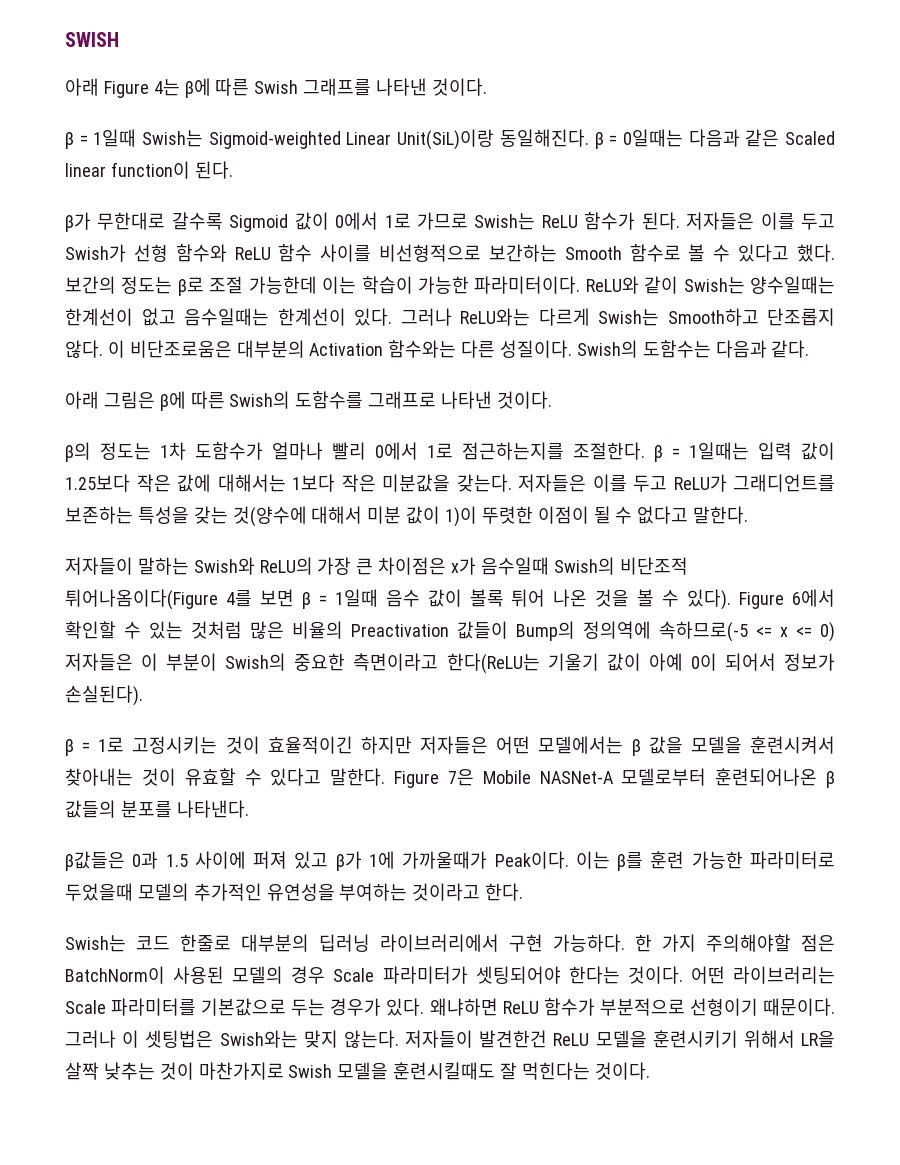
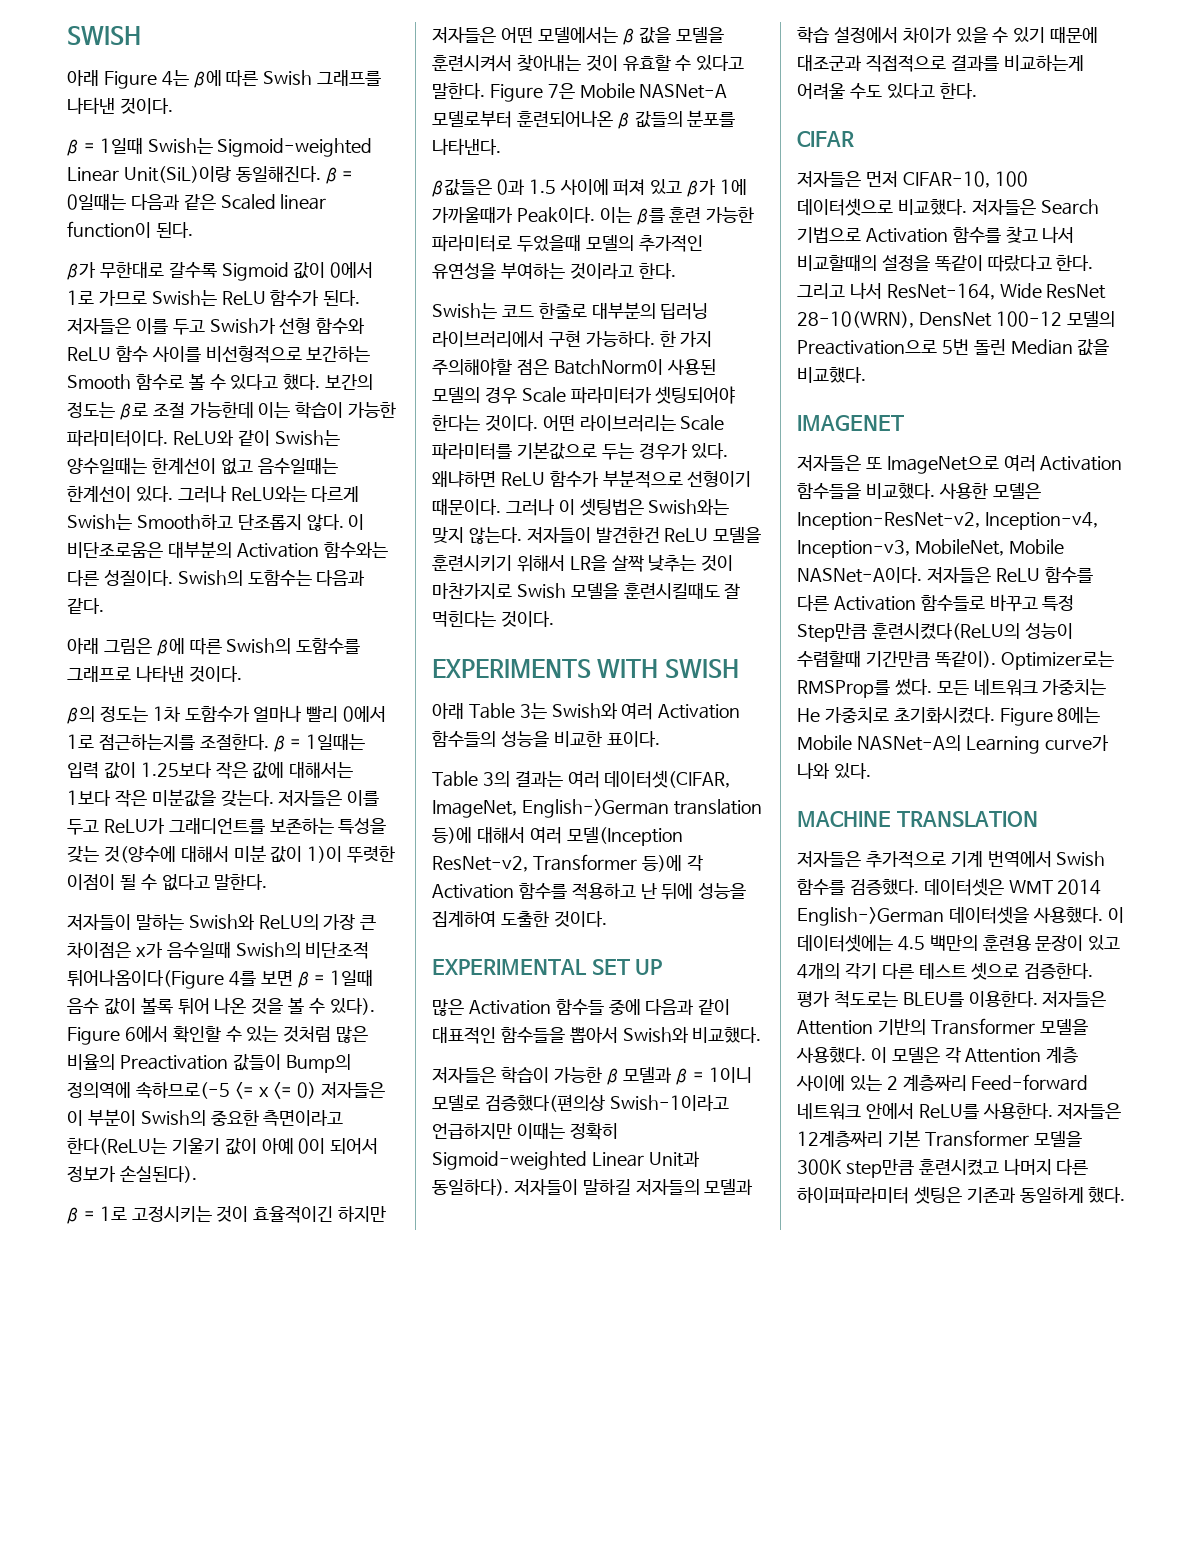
+ EXPERIMENTS WITH SWISH
+ 아래 Table 3는 Swish와 여러 Activation 함수들의 성능을 비교한 표이다.
+ Table 3의 결과는 여러 데이터셋(CIFAR, ImageNet, English->German translation 등)에 대해서 여러 모델(Inception ResNet-v2, Transformer 등)에 각 Activation 함수를 적용하고 난 뒤에 성능을 집계하여 도출한 것이다.
+ EXPERIMENTAL SET UP
+ 많은 Activation 함수들 중에 다음과 같이 대표적인 함수들을 뽑아서 Swish와 비교했다.
+ 저자들은 학습이 가능한 β 모델과 β = 1이니 모델로 검증했다(편의상 Swish-1이라고 언급하지만 이때는 정확히 Sigmoid-weighted Linear Unit과 동일하다). 저자들이 말하길 저자들의 모델과 학습 설정에서 차이가 있을 수 있기 때문에 대조군과 직접적으로 결과를 비교하는게 어려울 수도 있다고 한다.
+ CIFAR
+ 저자들은 먼저 CIFAR-10, 100 데이터셋으로 비교했다. 저자들은 Search 기법으로 Activation 함수를 찾고 나서 비교할때의 설정을 똑같이 따랐다고 한다. 그리고 나서 ResNet-164, Wide ResNet 28-10(WRN), DensNet 100-12 모델의 Preactivation으로 5번 돌린 Median 값을 비교했다.
+ IMAGENET
+ 저자들은 또 ImageNet으로 여러 Activation 함수들을 비교했다. 사용한 모델은 Inception-ResNet-v2, Inception-v4, Inception-v3, MobileNet, Mobile NASNet-A이다. 저자들은 ReLU 함수를 다른 Activation 함수들로 바꾸고 특정 Step만큼 훈련시켰다(ReLU의 성능이 수렴할때 기간만큼 똑같이). Optimizer로는 RMSProp를 썼다. 모든 네트워크 가중치는 He 가중치로 초기화시켰다. Figure 8에는 Mobile NASNet-A의 Learning curve가 나와 있다.
+ MACHINE TRANSLATION
+ 저자들은 추가적으로 기계 번역에서 Swish 함수를 검증했다. 데이터셋은 WMT 2014 English->German 데이터셋을 사용했다. 이 데이터셋에는 4.5 백만의 훈련용 문장이 있고 4개의 각기 다른 테스트 셋으로 검증한다. 평가 척도로는 BLEU를 이용한다. 저자들은 Attention 기반의 Transformer 모델을 사용했다. 이 모델은 각 Attention 계층 사이에 있는 2 계층짜리 Feed-forward 네트워크 안에서 ReLU를 사용한다. 저자들은 12계층짜리 기본 Transformer 모델을 300K step만큼 훈련시켰고 나머지 다른 하이퍼파라미터 셋팅은 기존과 동일하게 했다.

